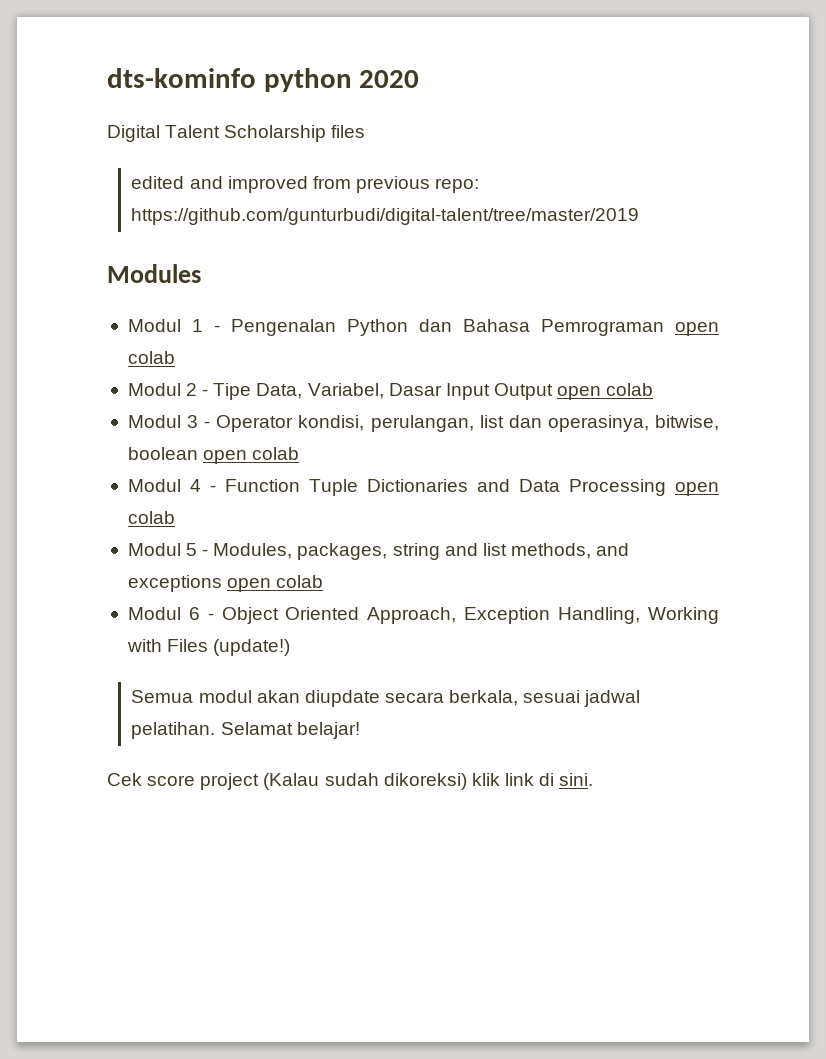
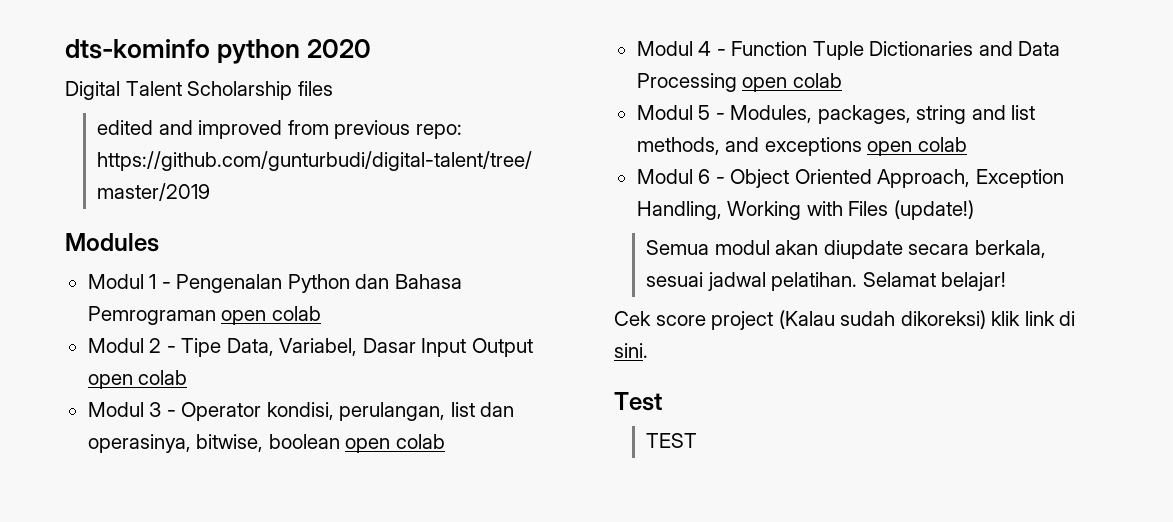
+ Test
+ TEST

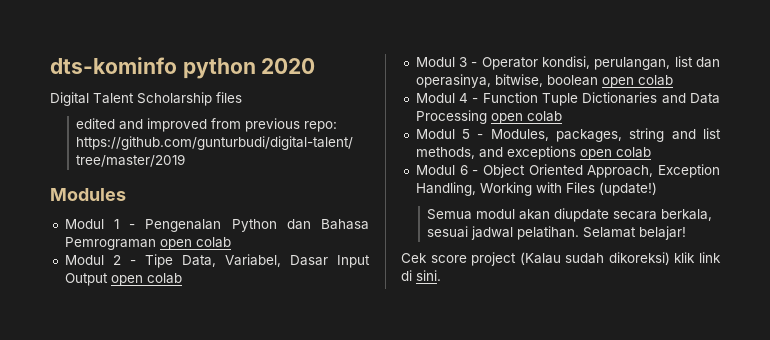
- Test
- TEST

